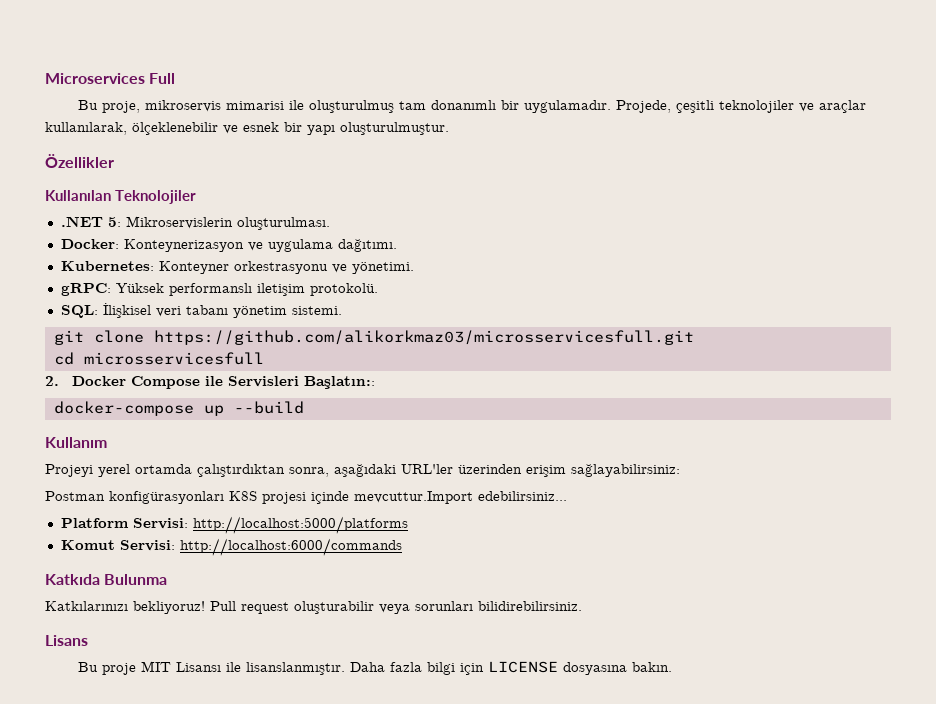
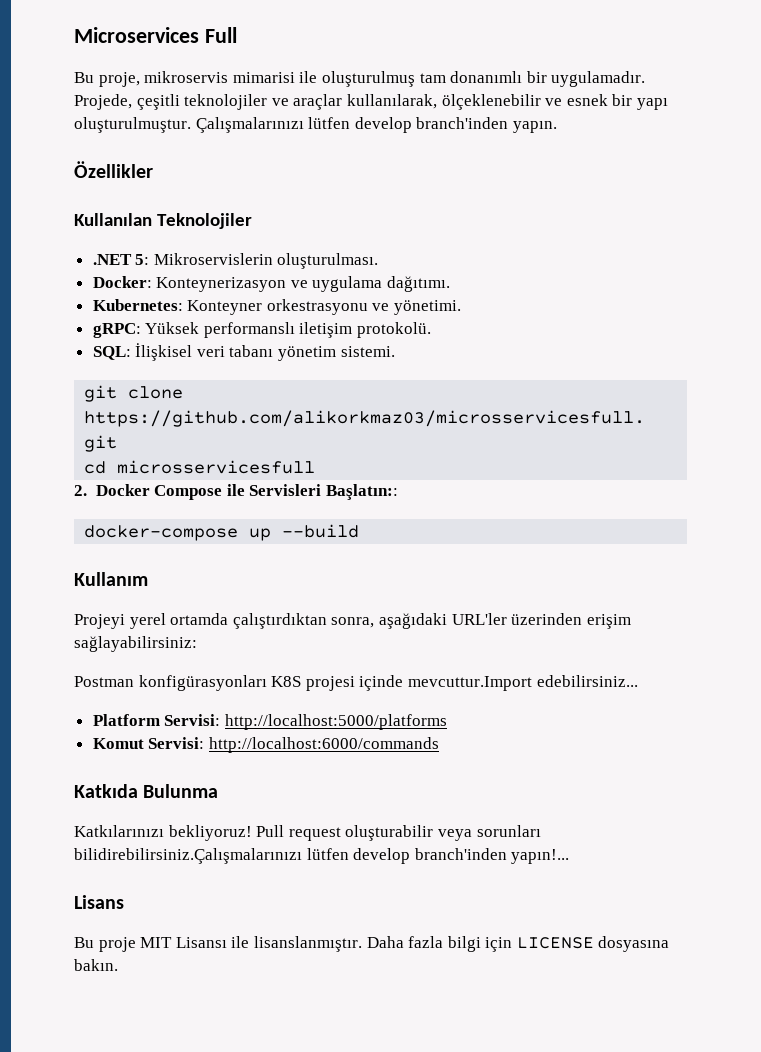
+ Çalışmalarınızı lütfen develop branch'inden yapın.
- Pull request oluşturabilir veya sorunları bilidirebilirsiniz.
+ Pull request oluşturabilir veya sorunları bilidirebilirsiniz.Çalışmalarınızı lütfen develop branch'inden yapın!...

